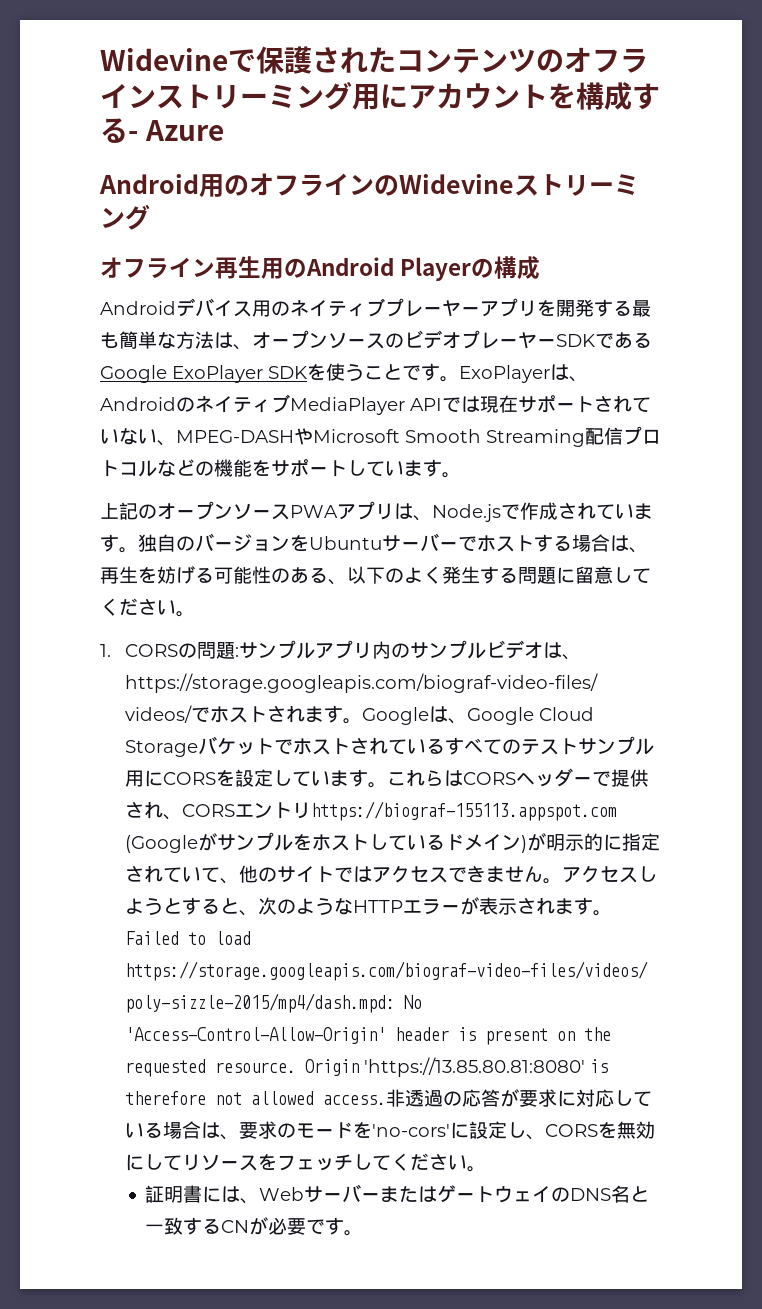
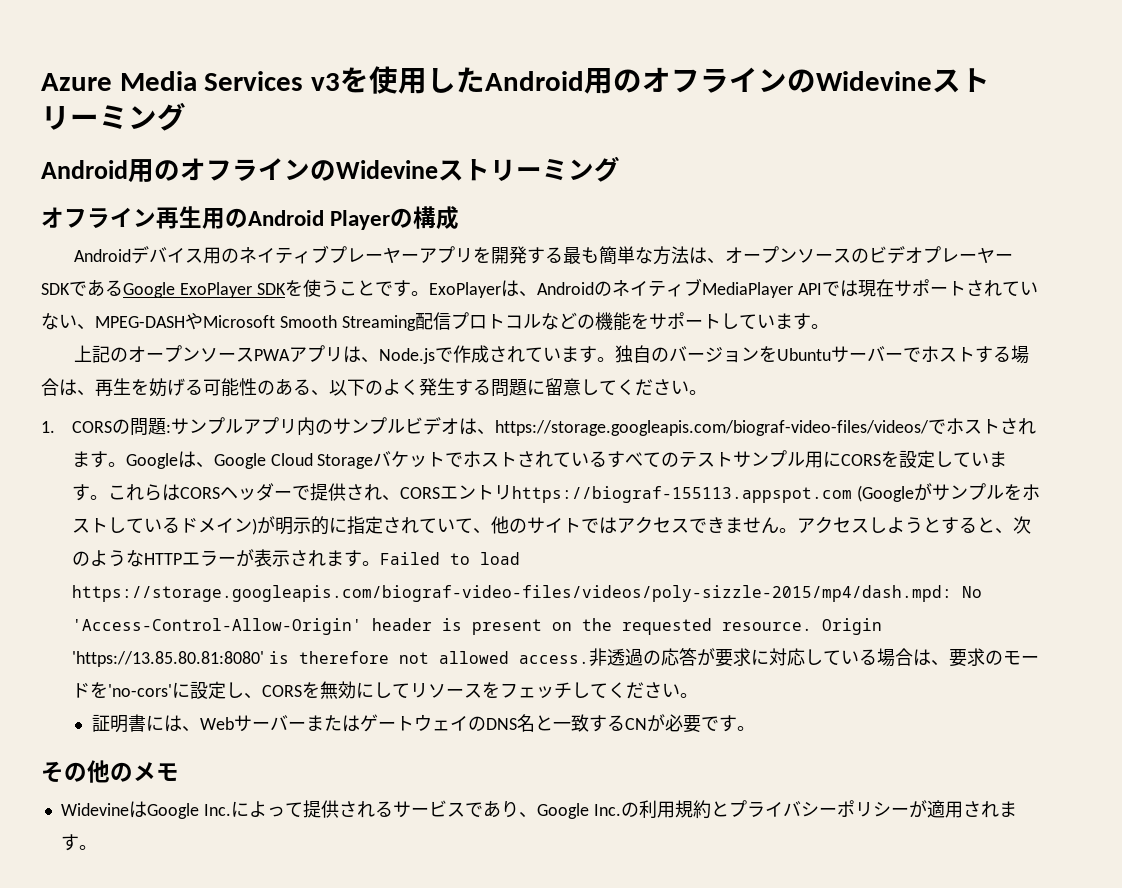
- Widevineで保護されたコンテンツのオフラインストリーミング用にアカウントを構成する- Azure
+ Azure Media Services v3を使用したAndroid用のオフラインのWidevineストリーミング
+ その他のメモ
+ WidevineはGoogle Inc.によって提供されるサービスであり、Google Inc.の利用規約とプライバシーポリシーが適用されます。

